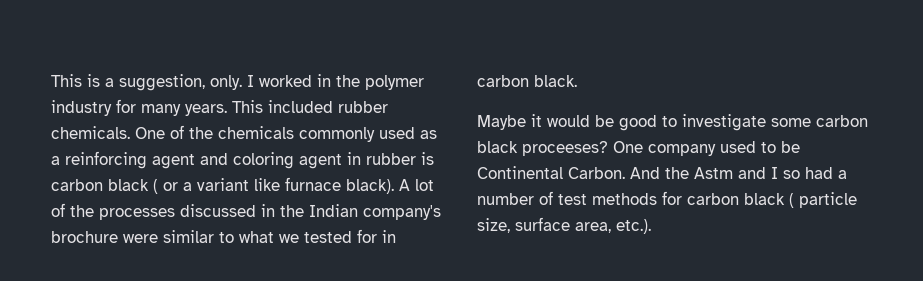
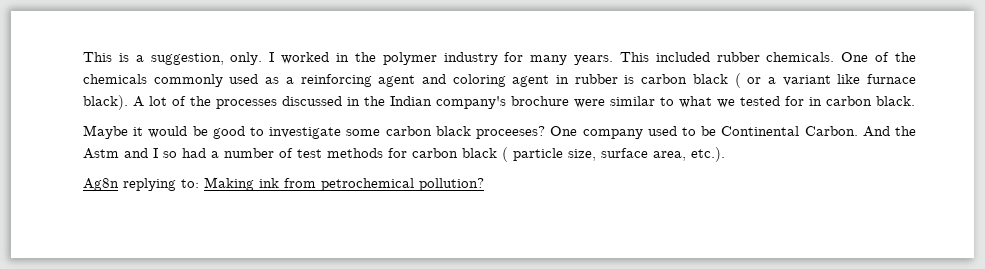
+ Ag8n replying to: Making ink from petrochemical pollution?

